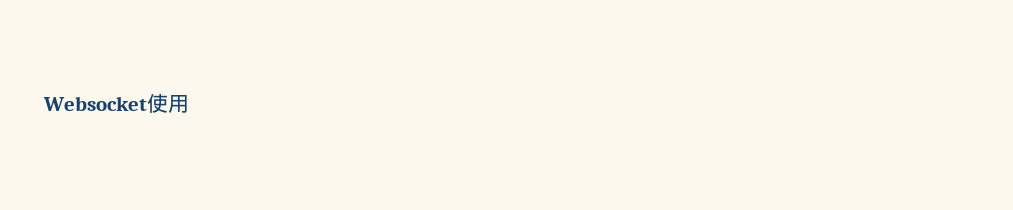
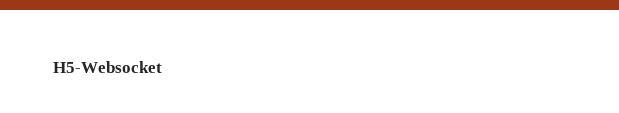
- Websocket使用
+ H5-Websocket

